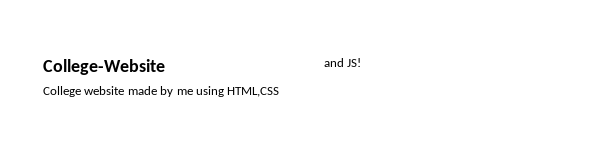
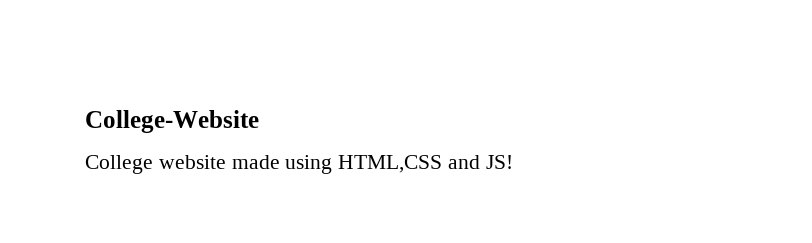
- College website made by me using HTML,CSS and JS!
+ College website made using HTML,CSS and JS!

